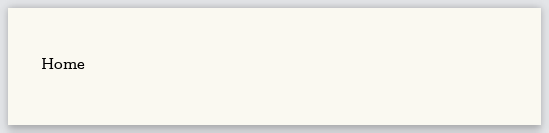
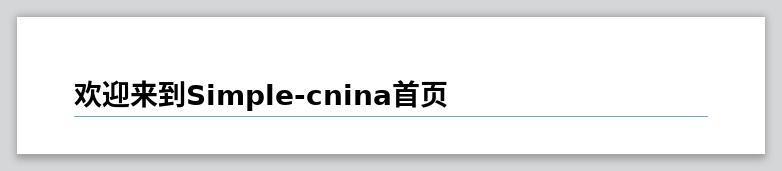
- Home
+ 欢迎来到Simple-cnina首页

